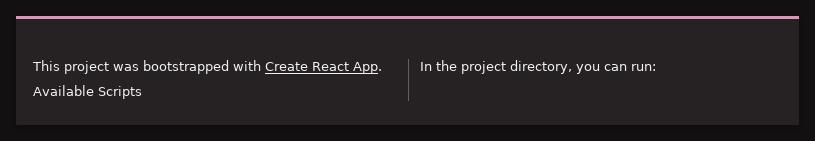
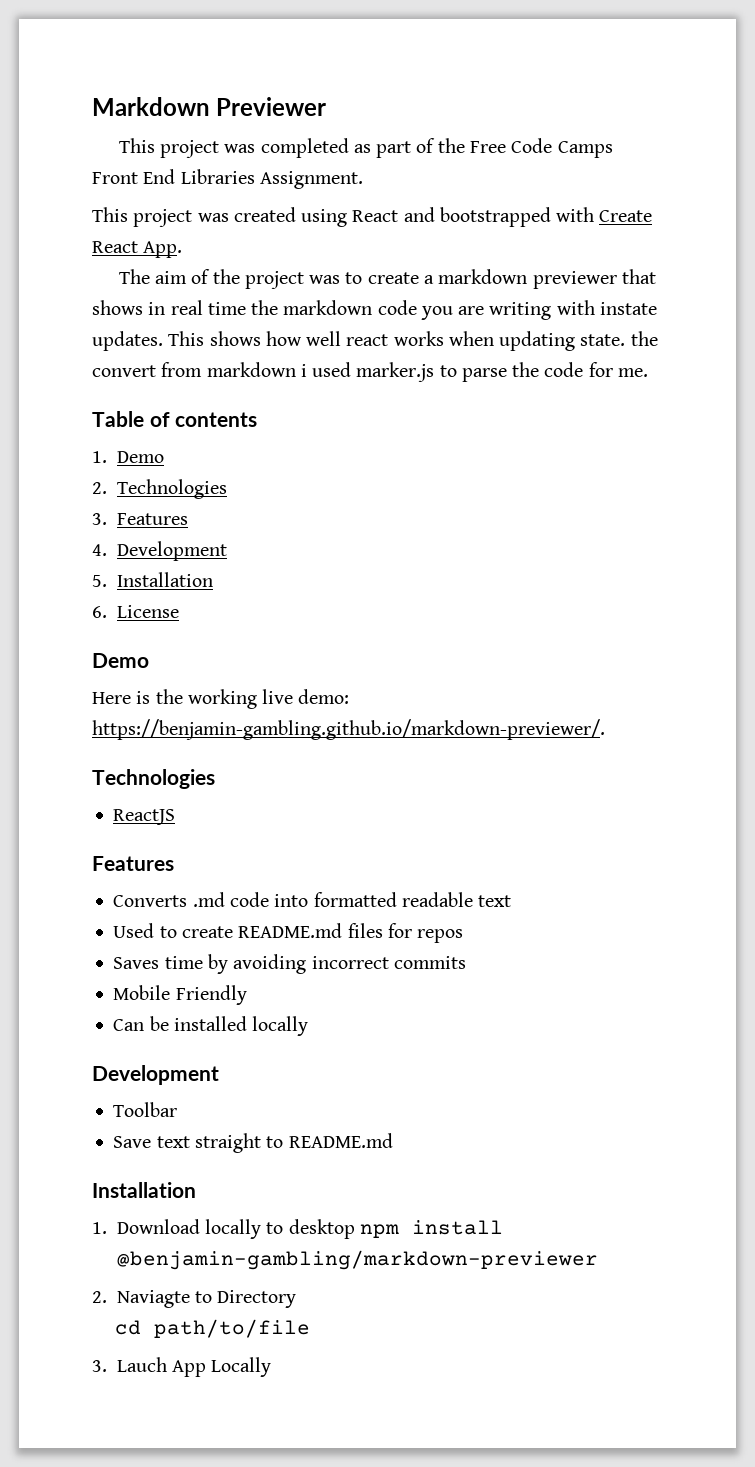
- This project was bootstrapped with Create React App.
+ Markdown Previewer
+ This project was completed as part of the Free Code Camps Front End Libraries Assignment.
+ This project was created using React and bootstrapped with Create React App.
- Available Scripts
- In the project directory, you can run:
+ The aim of the project was to create a markdown previewer that shows in real time the markdown code you are writing with instate updates. This shows how well react works when updating state. the convert from markdown i used marker.js to parse the code for me.
+ Table of contents
+ 1. Demo
+ 2. Technologies
+ 3. Features
+ 4. Development
+ 5. Installation
+ 6. License
+ Demo
+ Here is the working live demo: https://benjamin-gambling.github.io/markdown-previewer/.
+ Technologies
+ ReactJS
+ Features
+ Converts .md code into formatted readable text
+ Used to create README.md files for repos
+ Saves time by avoiding incorrect commits
+ Mobile Friendly
+ Can be installed locally
+ Development
+ Toolbar
+ Save text straight to README.md
+ Installation
+ 1. Download locally to desktop npm install @benjamin-gambling/markdown-previewer
+ 2. Naviagte to Directory
+ cd path/to/file
+ 3. Lauch App Locally

